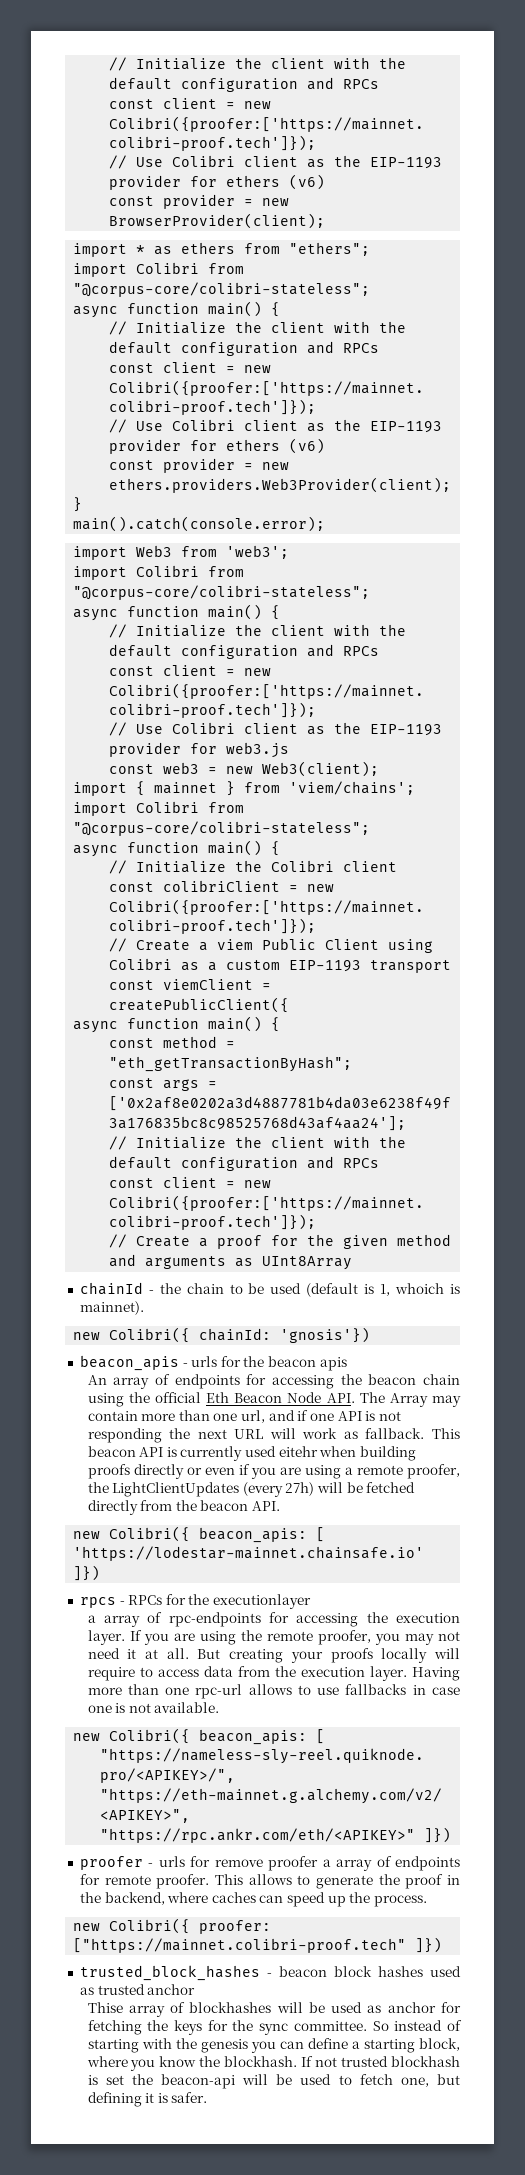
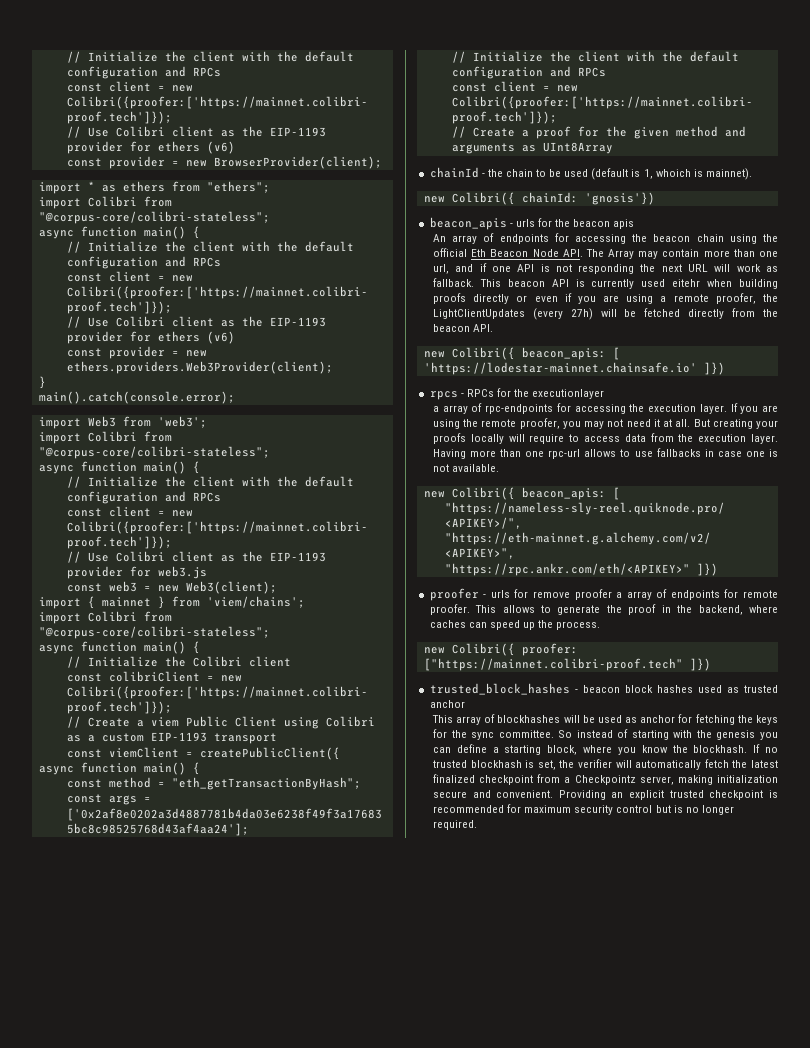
- Thise array of blockhashes will be used as anchor for fetching the keys for the sync committee.
+ This array of blockhashes will be used as anchor for fetching the keys for the sync committee.
- If not trusted blockhash is set the beacon-api will be used to fetch one, but defining it is safer.
+ If no trusted blockhash is set, the verifier will automatically fetch the latest finalized checkpoint from a Checkpointz server, making initialization secure and convenient. Providing an explicit trusted checkpoint is recommended for maximum security control but is no longer required.

